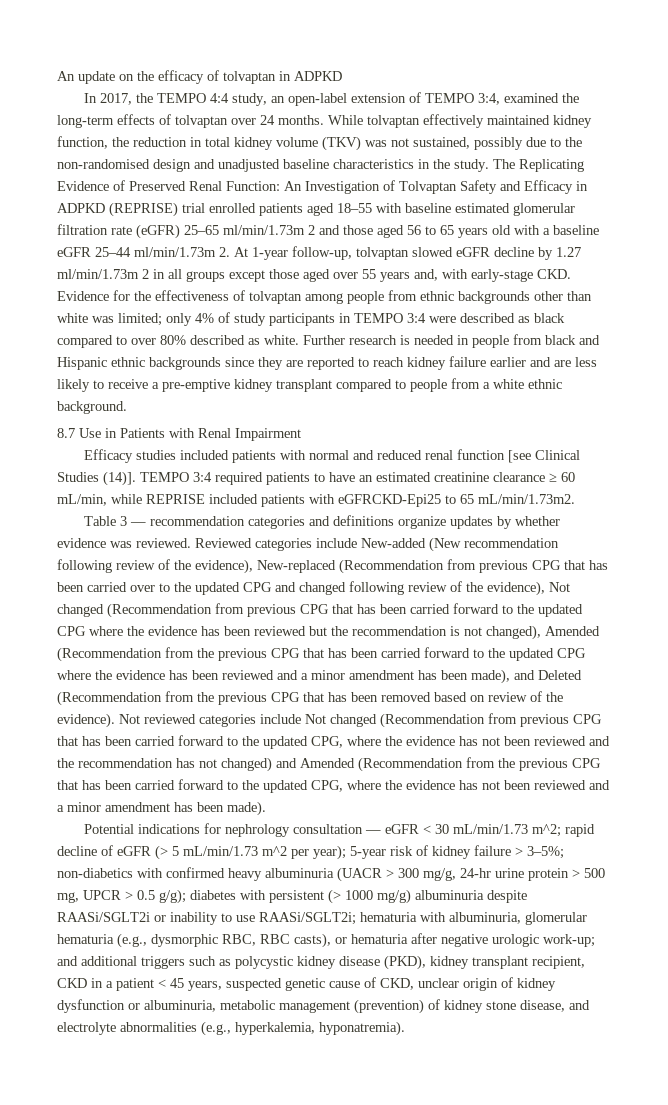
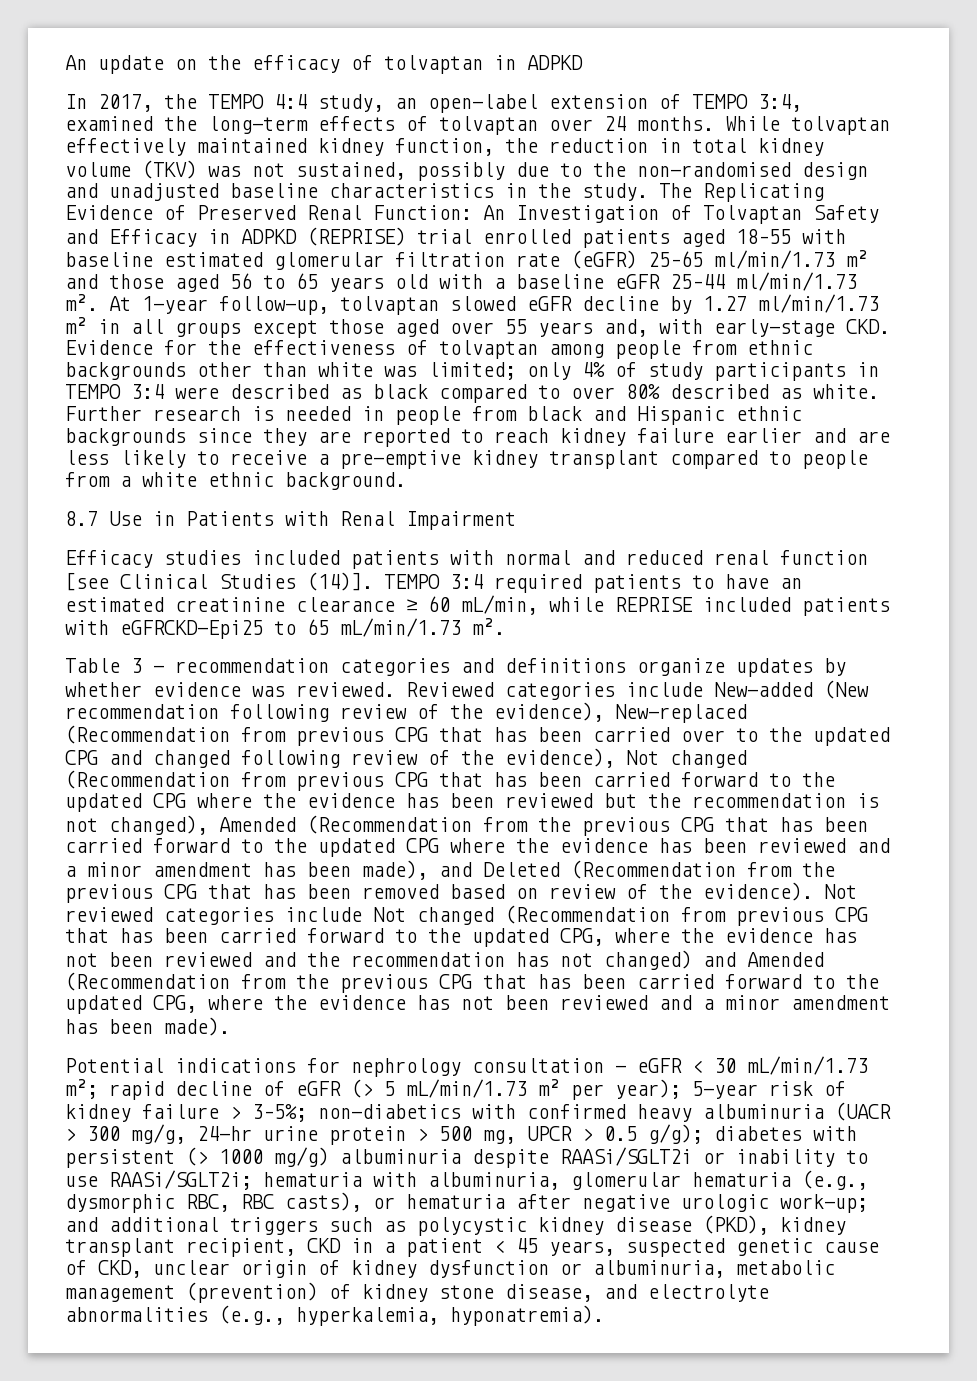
- An Investigation of Tolvaptan Safety and Efficacy in ADPKD (REPRISE) trial enrolled patients aged 18–55 with baseline estimated glomerular filtration rate (eGFR) 25–65 ml/min/1.73m 2 and those aged 56 to 65 years old with a baseline eGFR 25–44 ml/min/1.73m 2. At 1-year follow-up, tolvaptan slowed eGFR decline by 1.27 ml/min/1.73m 2 in all groups except those aged over 55 years and, with early-stage CKD. Evidence for the effectiveness of tolvaptan among people from ethnic backgrounds other than white was limited;
+ An Investigation of Tolvaptan Safety and Efficacy in ADPKD (REPRISE) trial enrolled patients aged 18–55 with baseline estimated glomerular filtration rate (eGFR) 25–65 ml/min/1.73 m² and those aged 56 to 65 years old with a baseline eGFR 25–44 ml/min/1.73 m². At 1-year follow-up, tolvaptan slowed eGFR decline by 1.27 ml/min/1.73 m² in all groups except those aged over 55 years and, with early-stage CKD. Evidence for the effectiveness of tolvaptan among people from ethnic backgrounds other than white was limited;
- TEMPO 3:4 required patients to have an estimated creatinine clearance ≥ 60 mL/min, while REPRISE included patients with eGFRCKD-Epi25 to 65 mL/min/1.73m2.
+ TEMPO 3:4 required patients to have an estimated creatinine clearance ≥ 60 mL/min, while REPRISE included patients with eGFRCKD-Epi25 to 65 mL/min/1.73 m².
- Potential indications for nephrology consultation — eGFR < 30 mL/min/1.73 m^2;
+ Potential indications for nephrology consultation — eGFR < 30 mL/min/1.73 m²;
- rapid decline of eGFR (> 5 mL/min/1.73 m^2 per year);
+ rapid decline of eGFR (> 5 mL/min/1.73 m² per year);

